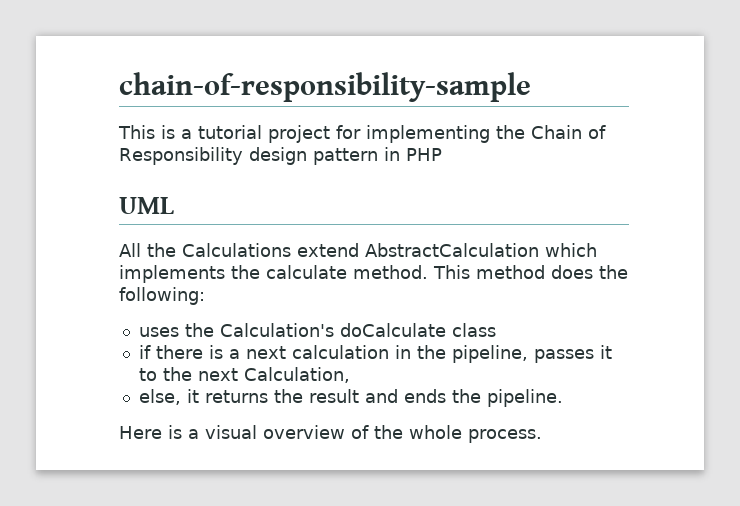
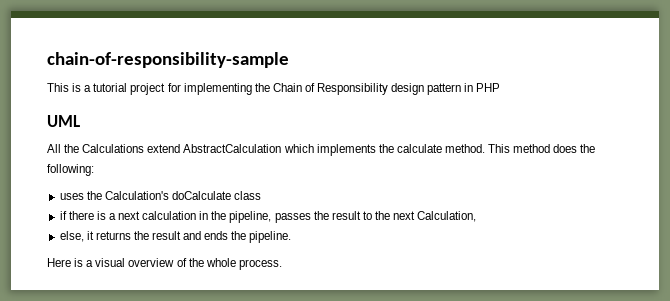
- if there is a next calculation in the pipeline, passes it to the next Calculation,
+ if there is a next calculation in the pipeline, passes the result to the next Calculation,

